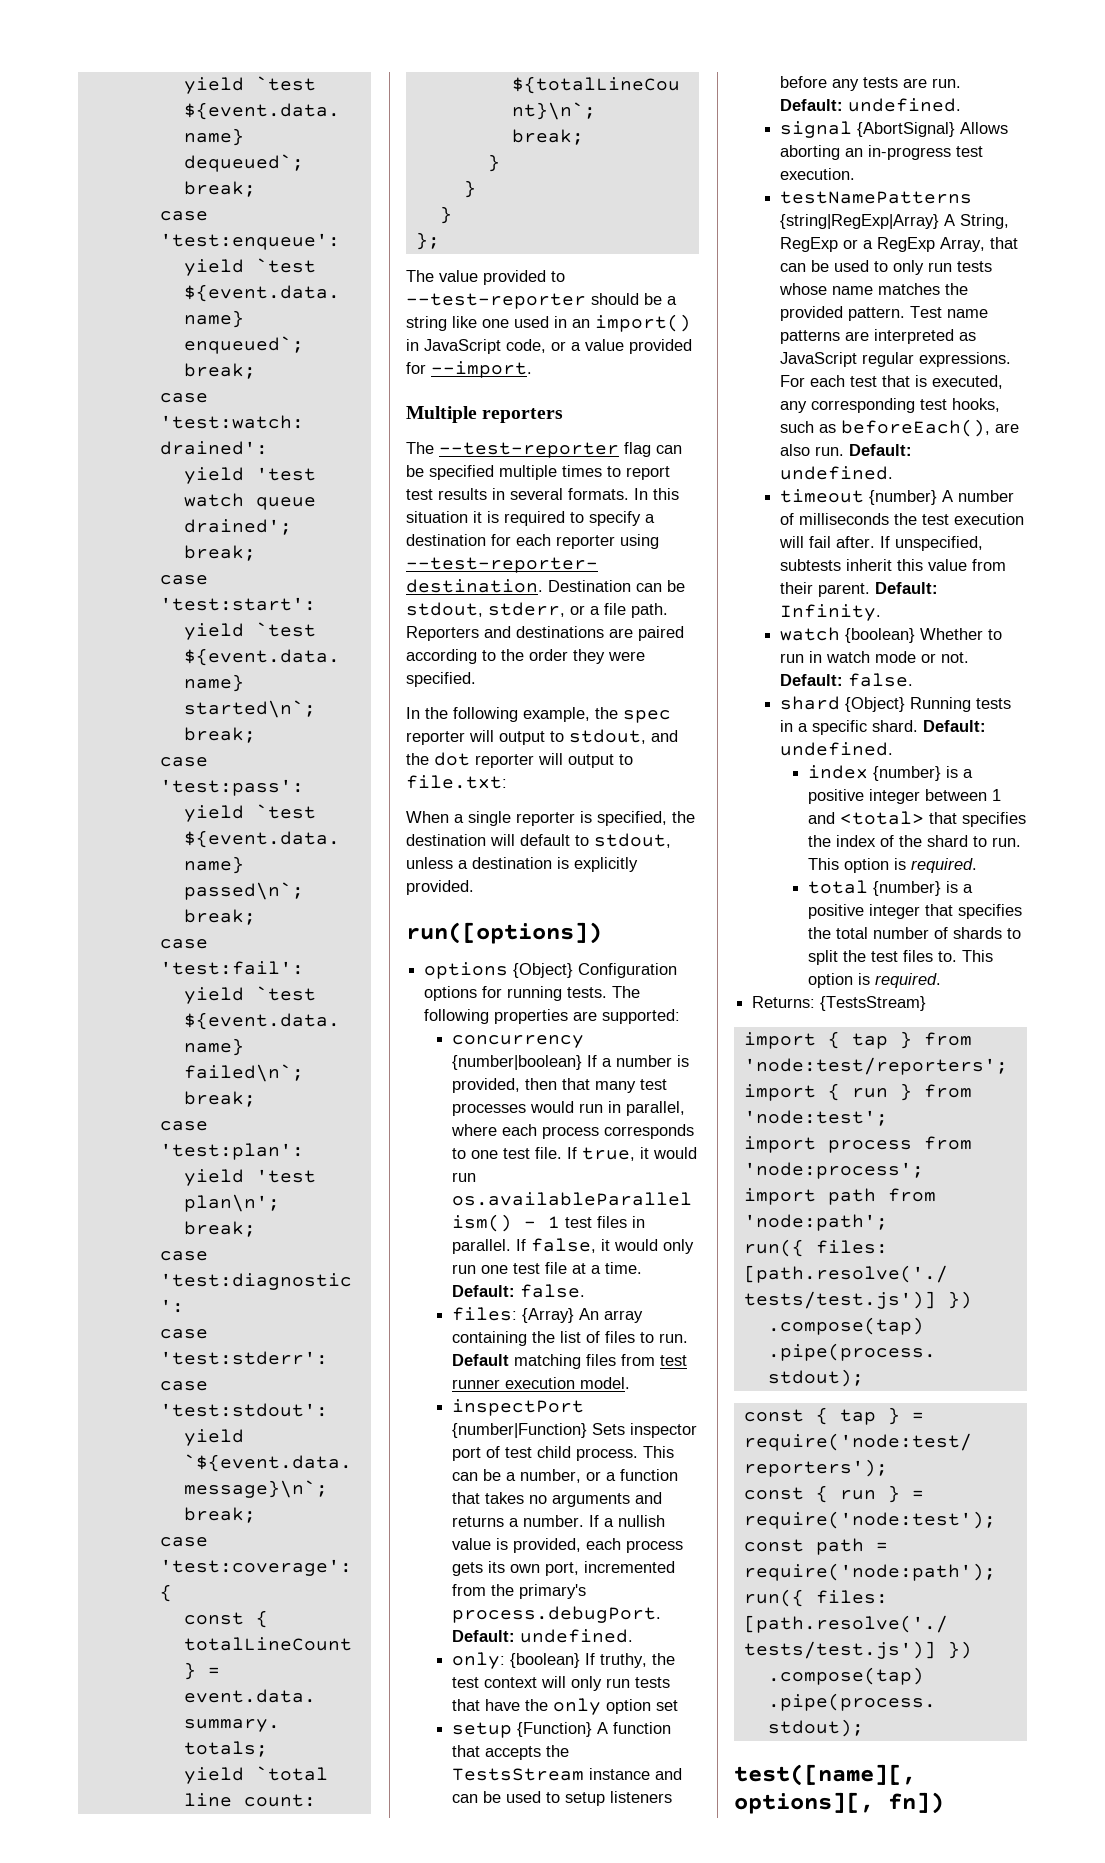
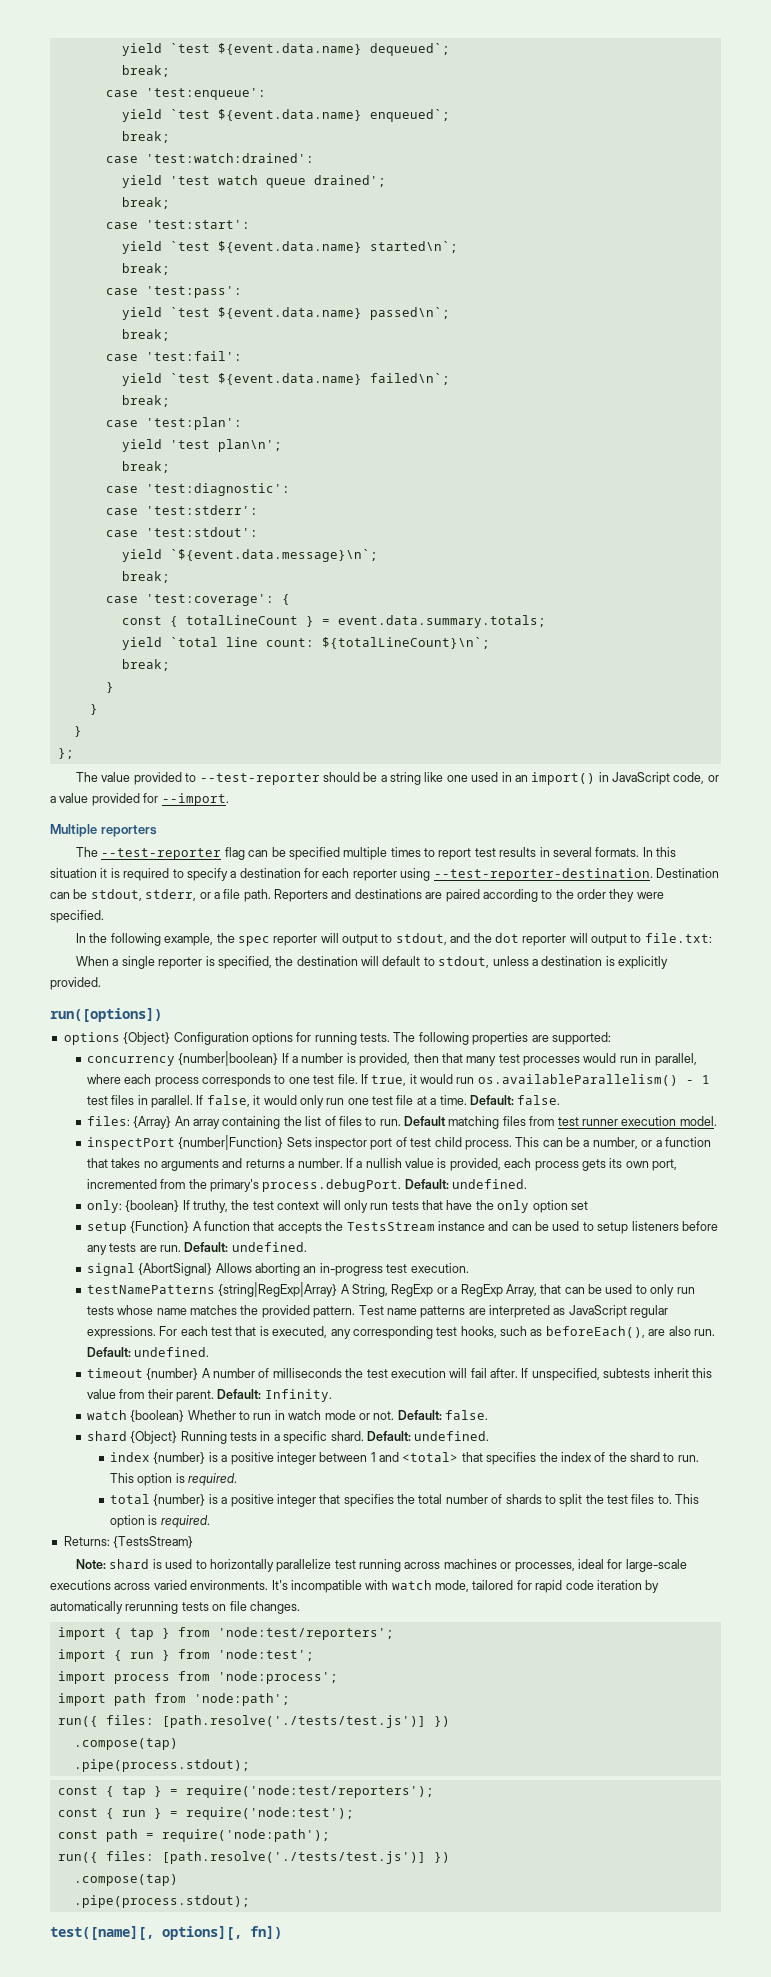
+ Note: shard is used to horizontally parallelize test running across machines or processes, ideal for large-scale executions across varied environments. It's incompatible with watch mode, tailored for rapid code iteration by automatically rerunning tests on file changes.

